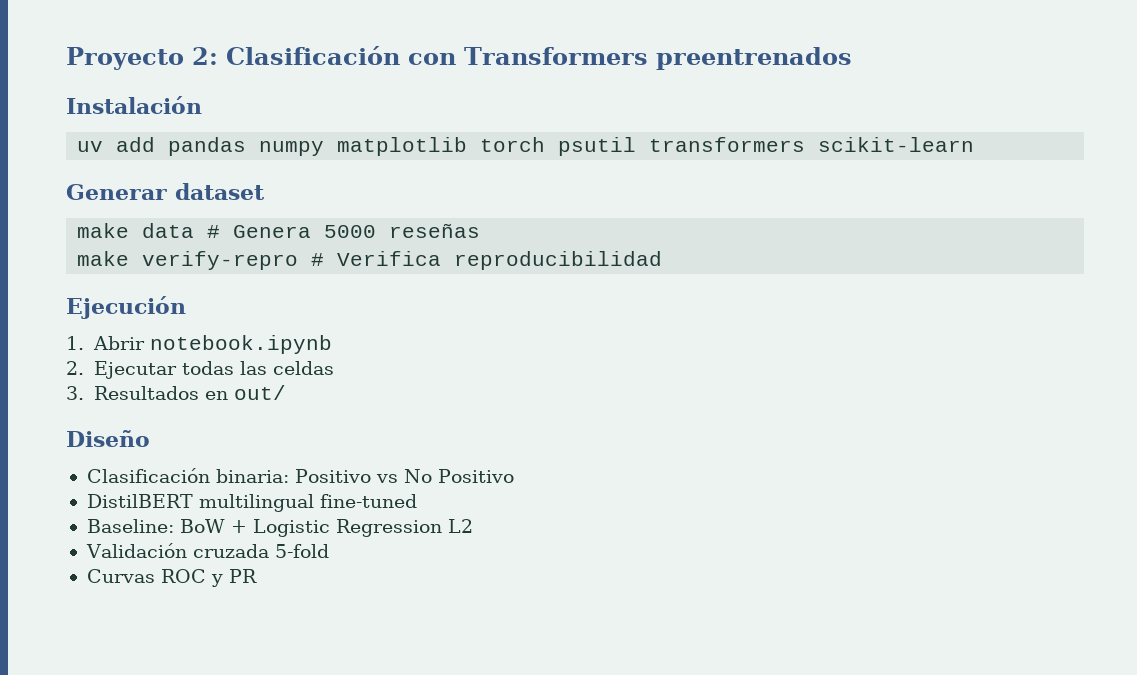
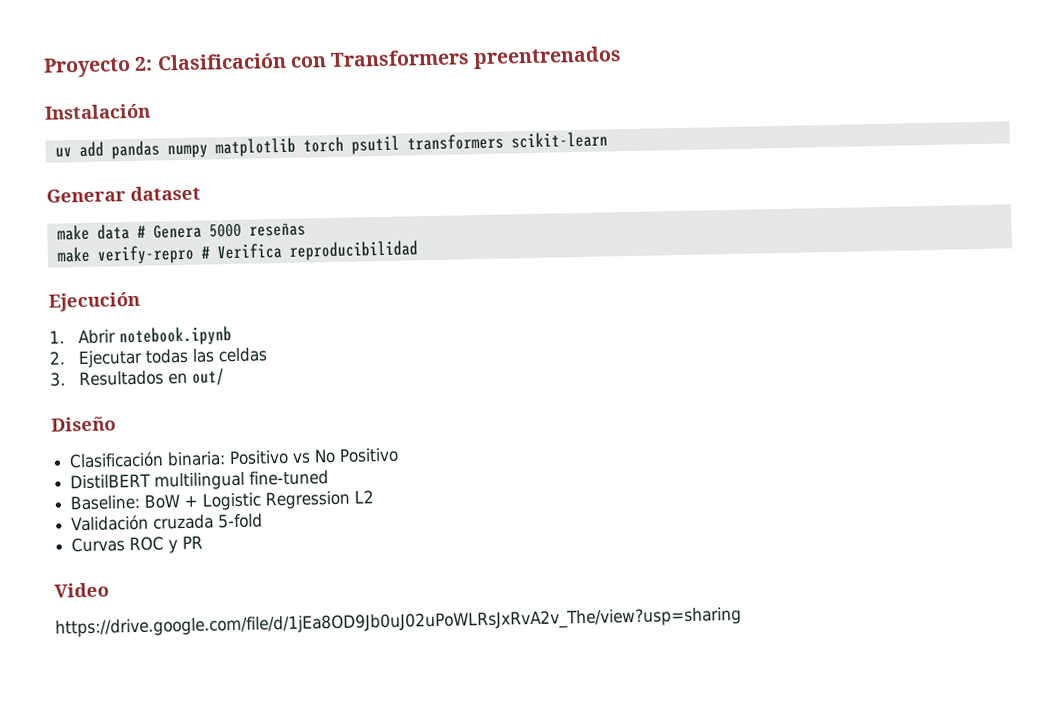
+ Video
+ https://drive.google.com/file/d/1jEa8OD9Jb0uJ02uPoWLRsJxRvA2v_The/view?usp=sharing

